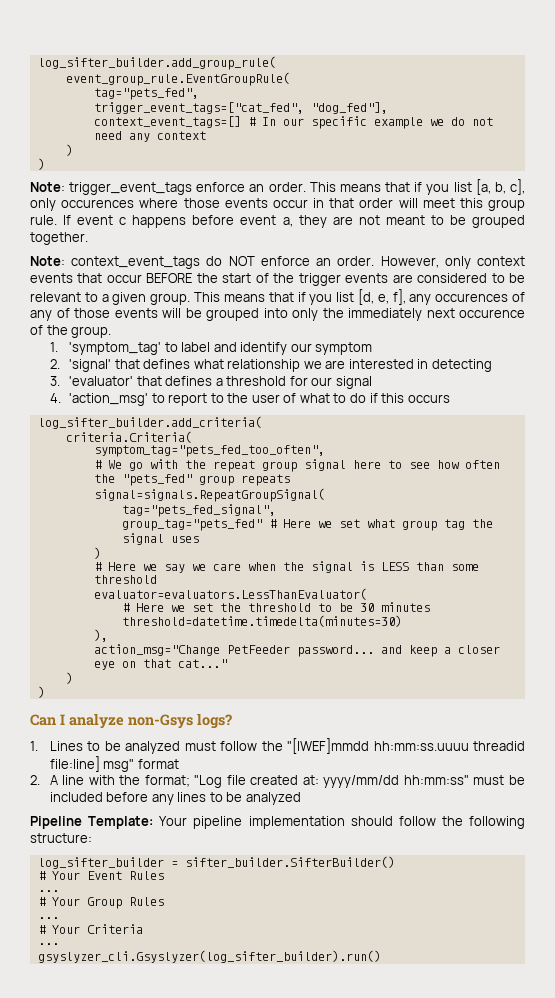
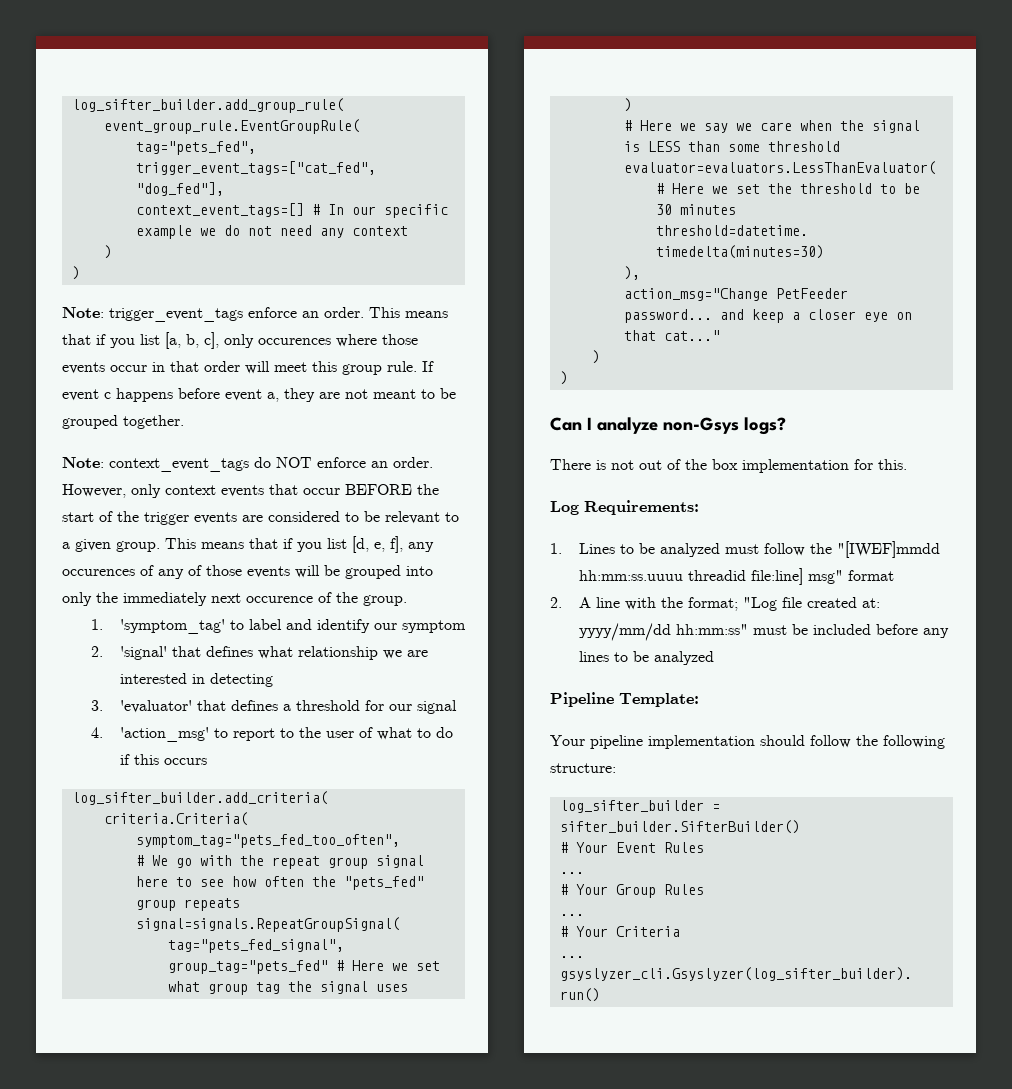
+ There is not out of the box implementation for this.
+ Log Requirements:
- Pipeline Template: Your pipeline implementation should follow the following structure:
+ Pipeline Template:
+ Your pipeline implementation should follow the following structure:

